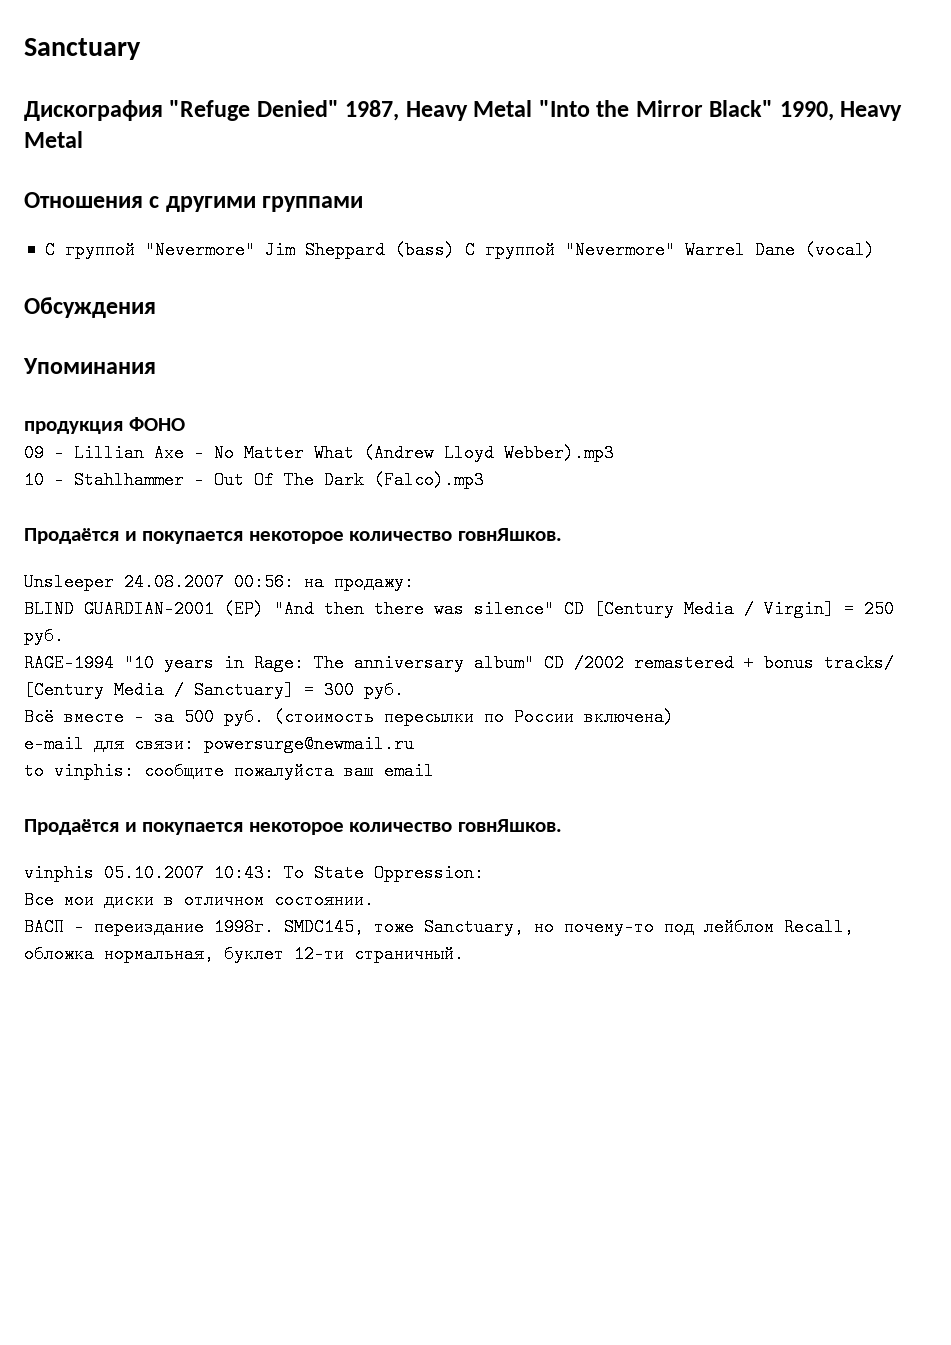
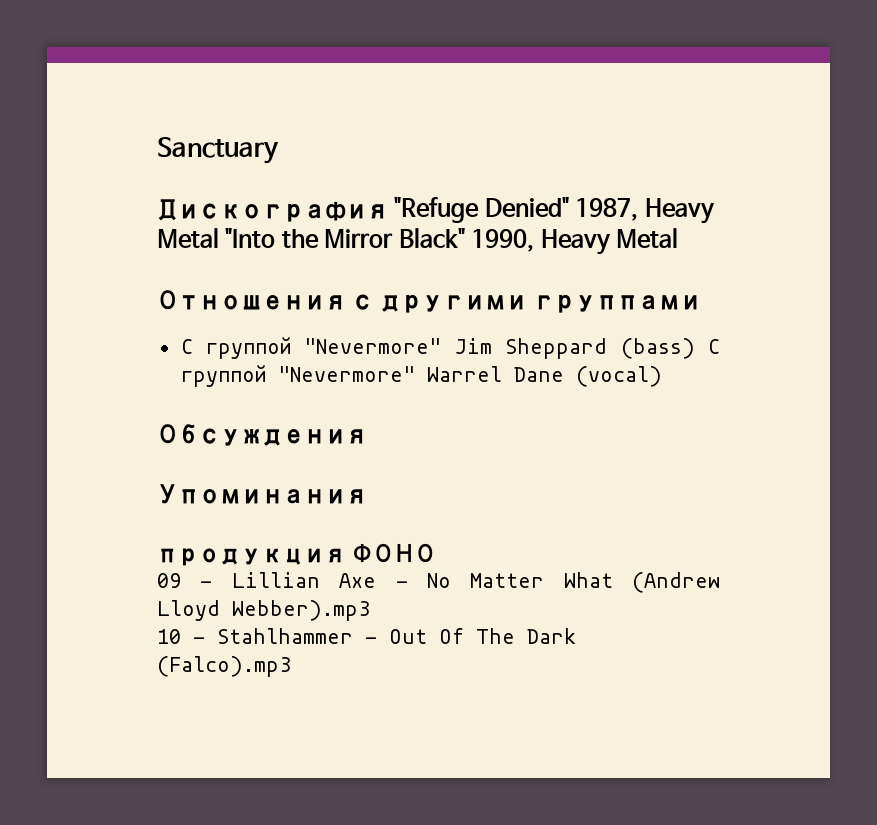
  10 - Stahlhammer - Out Of The Dark (Falco).mp3
- Продаётся и покупается некоторое количество говнЯшков.
- Unsleeper 24.08.2007 00:56: на продажу:
- BLIND GUARDIAN-2001 (EP) "And then there was silence" CD [Century Media / Virgin] = 250 руб.
- RAGE-1994 "10 years in Rage: The anniversary album" CD /2002 remastered + bonus tracks/ [Century Media / Sanctuary] = 300 руб.
- Всё вместе - за 500 руб. (стоимость пересылки по России включена)
- e-mail для связи: powersurge@newmail.ru
- to vinphis: сообщите пожалуйста ваш email
- Продаётся и покупается некоторое количество говнЯшков.
- vinphis 05.10.2007 10:43: To State Oppression:
- Все мои диски в отличном состоянии.
- ВАСП - переиздание 1998г. SMDC145, тоже Sanctuary, но почему-то под лейблом Recall, обложка нормальная, буклет 12-ти страничный.

